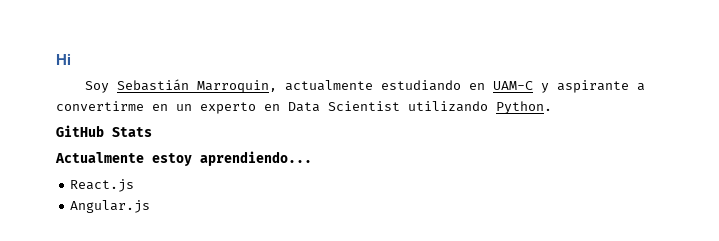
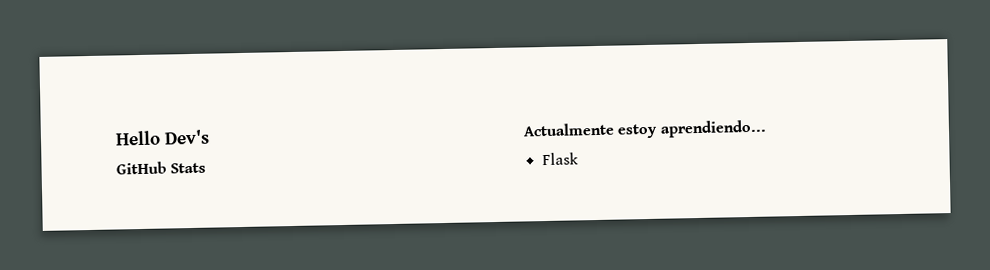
- Hi
- Soy Sebastián Marroquin, actualmente estudiando en UAM-C y aspirante a convertirme en un experto en Data Scientist utilizando Python.
+ Hello Dev's
- React.js
- Angular.js
+ Flask

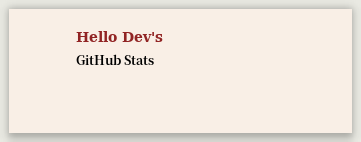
- Actualmente estoy aprendiendo...
- Flask

